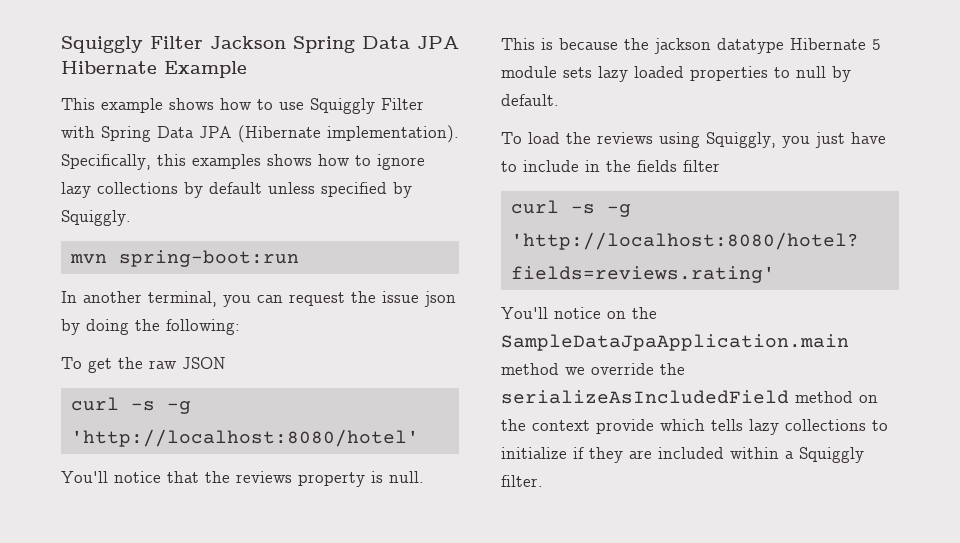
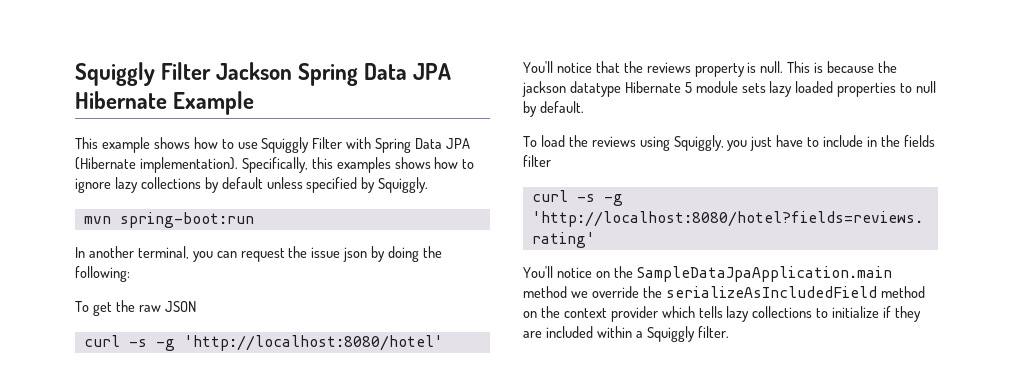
- You'll notice on the SampleDataJpaApplication.main method we override the serializeAsIncludedField method on the context provide which tells lazy collections to initialize if they are included within a Squiggly filter.
+ You'll notice on the SampleDataJpaApplication.main method we override the serializeAsIncludedField method on the context provider which tells lazy collections to initialize if they are included within a Squiggly filter.

